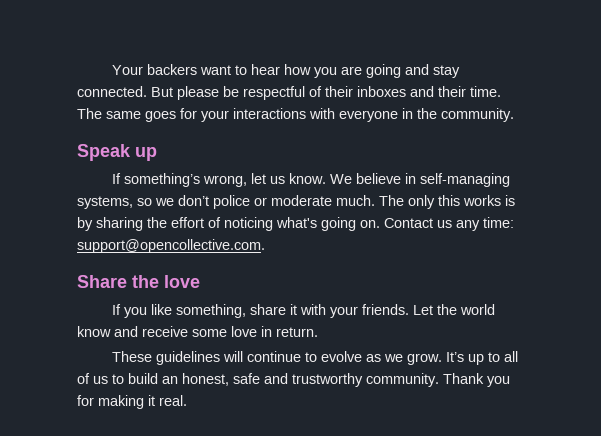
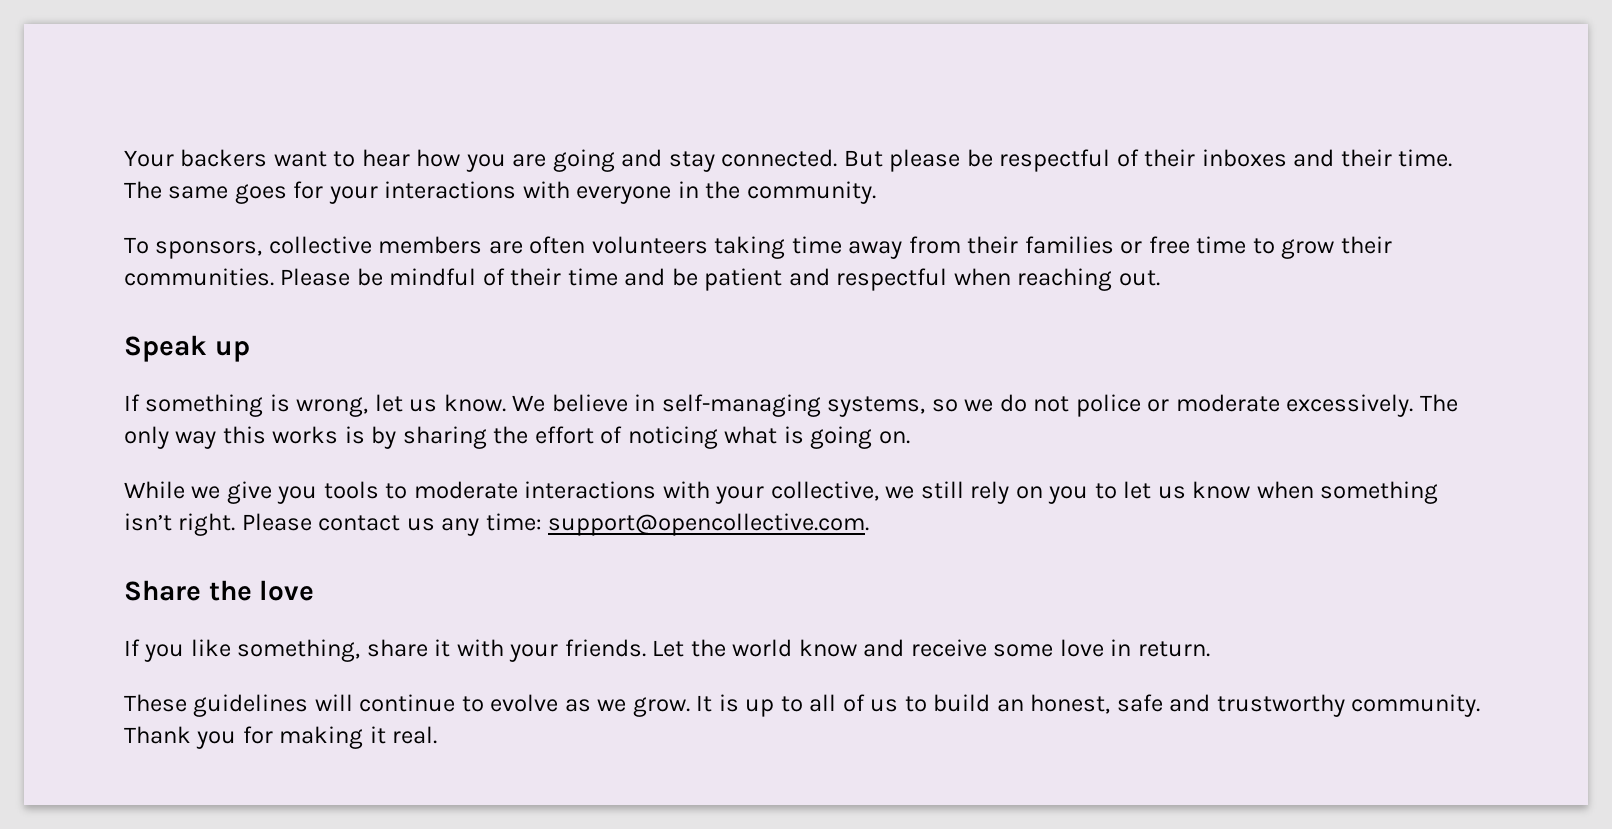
+ To sponsors, collective members are often volunteers taking time away from their families or free time to grow their communities. Please be mindful of their time and be patient and respectful when reaching out.
- If something’s wrong, let us know.
+ If something is wrong, let us know.
- We believe in self-managing systems, so we don’t police or moderate much.
+ We believe in self-managing systems, so we do not police or moderate excessively.
- The only this works is by sharing the effort of noticing what's going on. Contact us any time: support@opencollective.com.
+ The only way this works is by sharing the effort of noticing what is going on.
+ While we give you tools to moderate interactions with your collective, we still rely on you to let us know when something isn’t right. Please contact us any time: support@opencollective.com.
- It’s up to all of us to build an honest, safe and trustworthy community.
+ It is up to all of us to build an honest, safe and trustworthy community.

